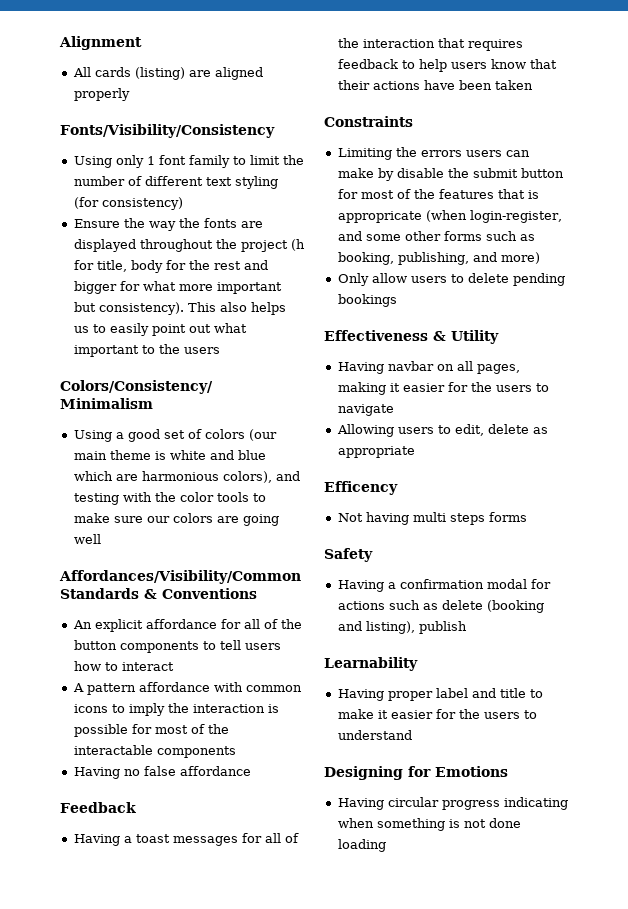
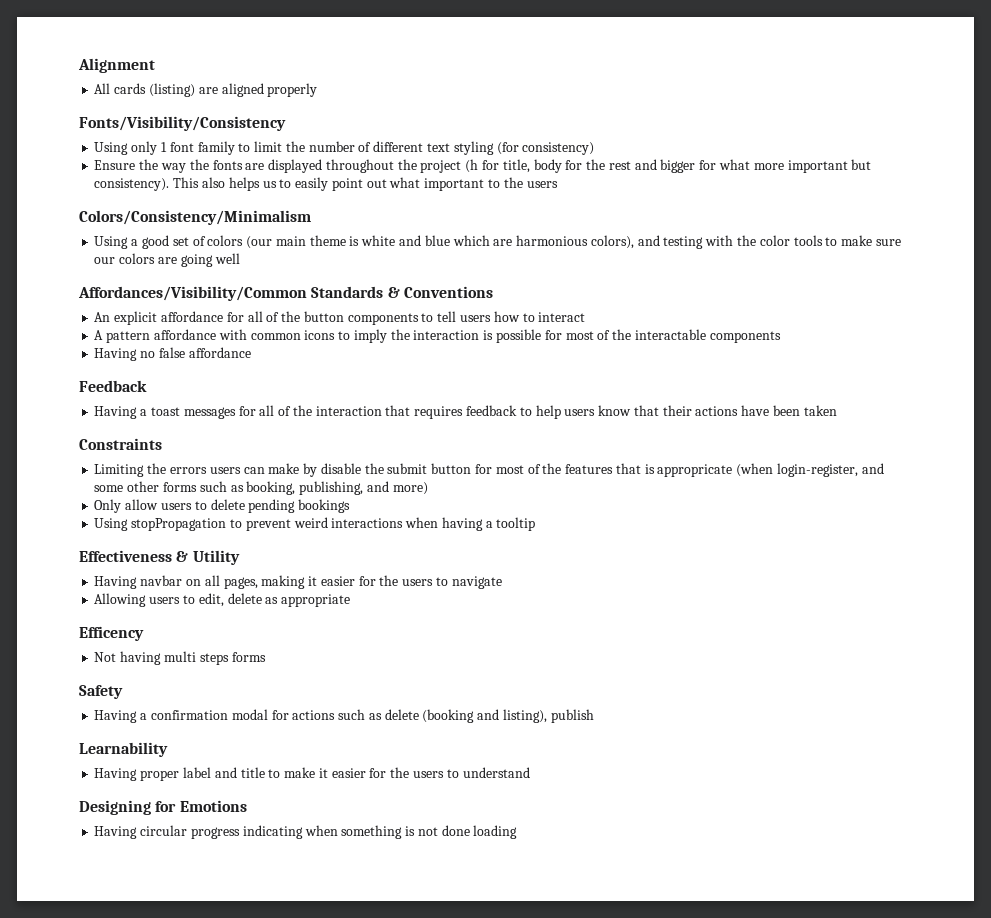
+ Using stopPropagation to prevent weird interactions when having a tooltip

